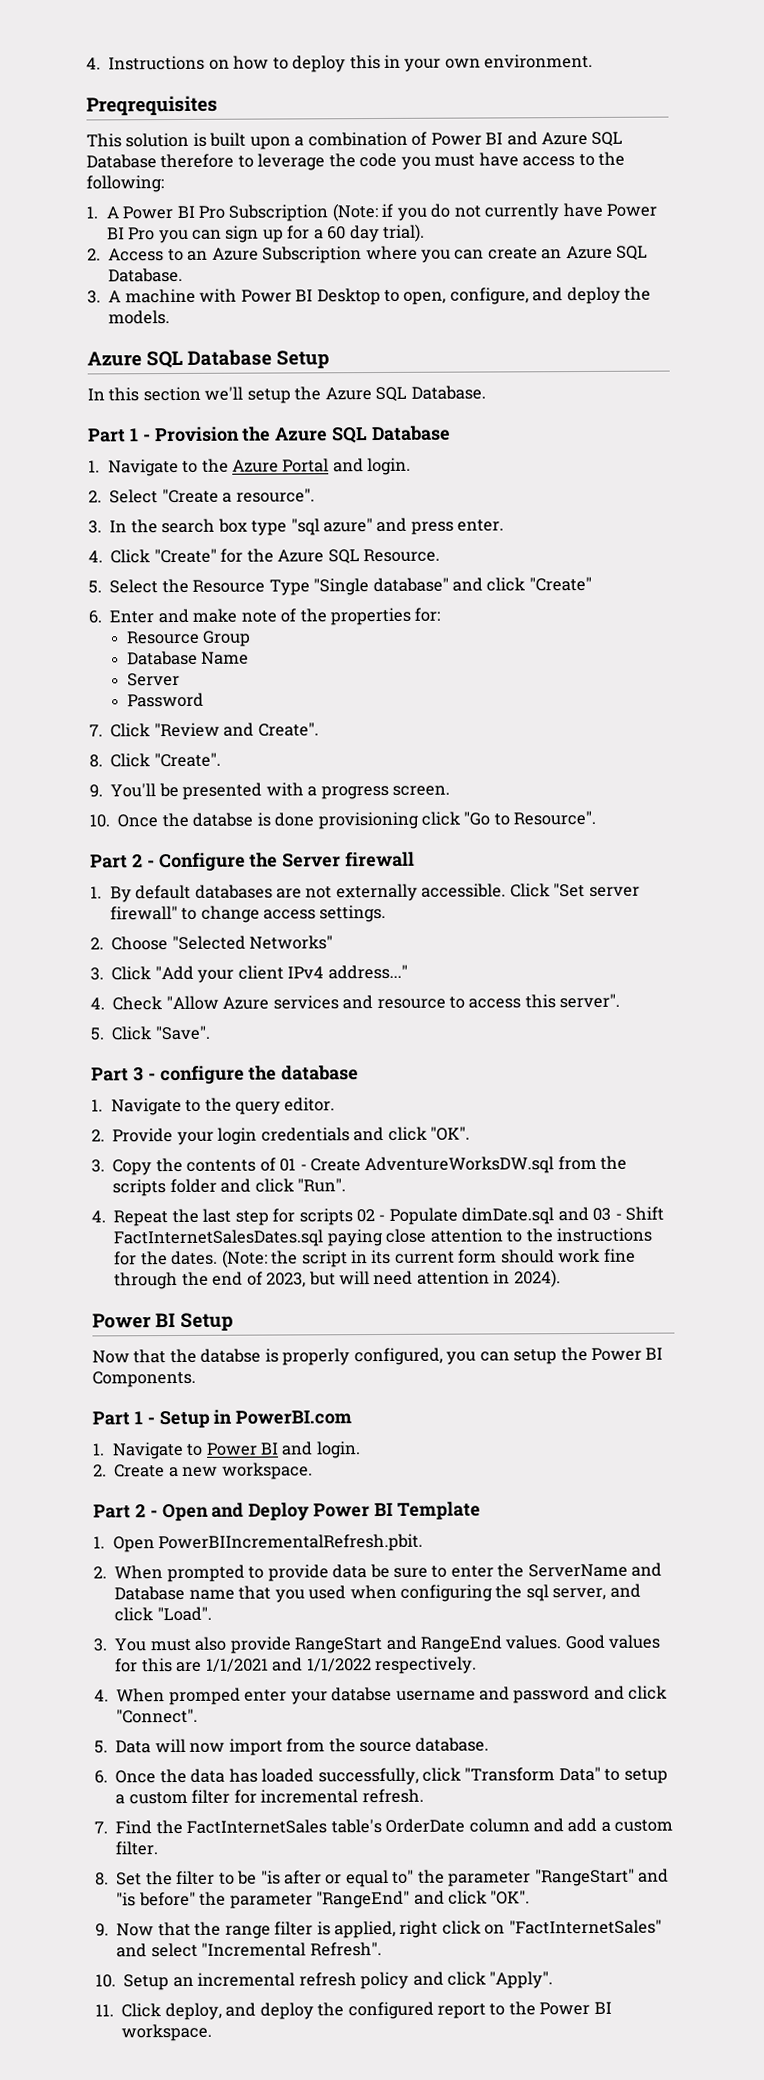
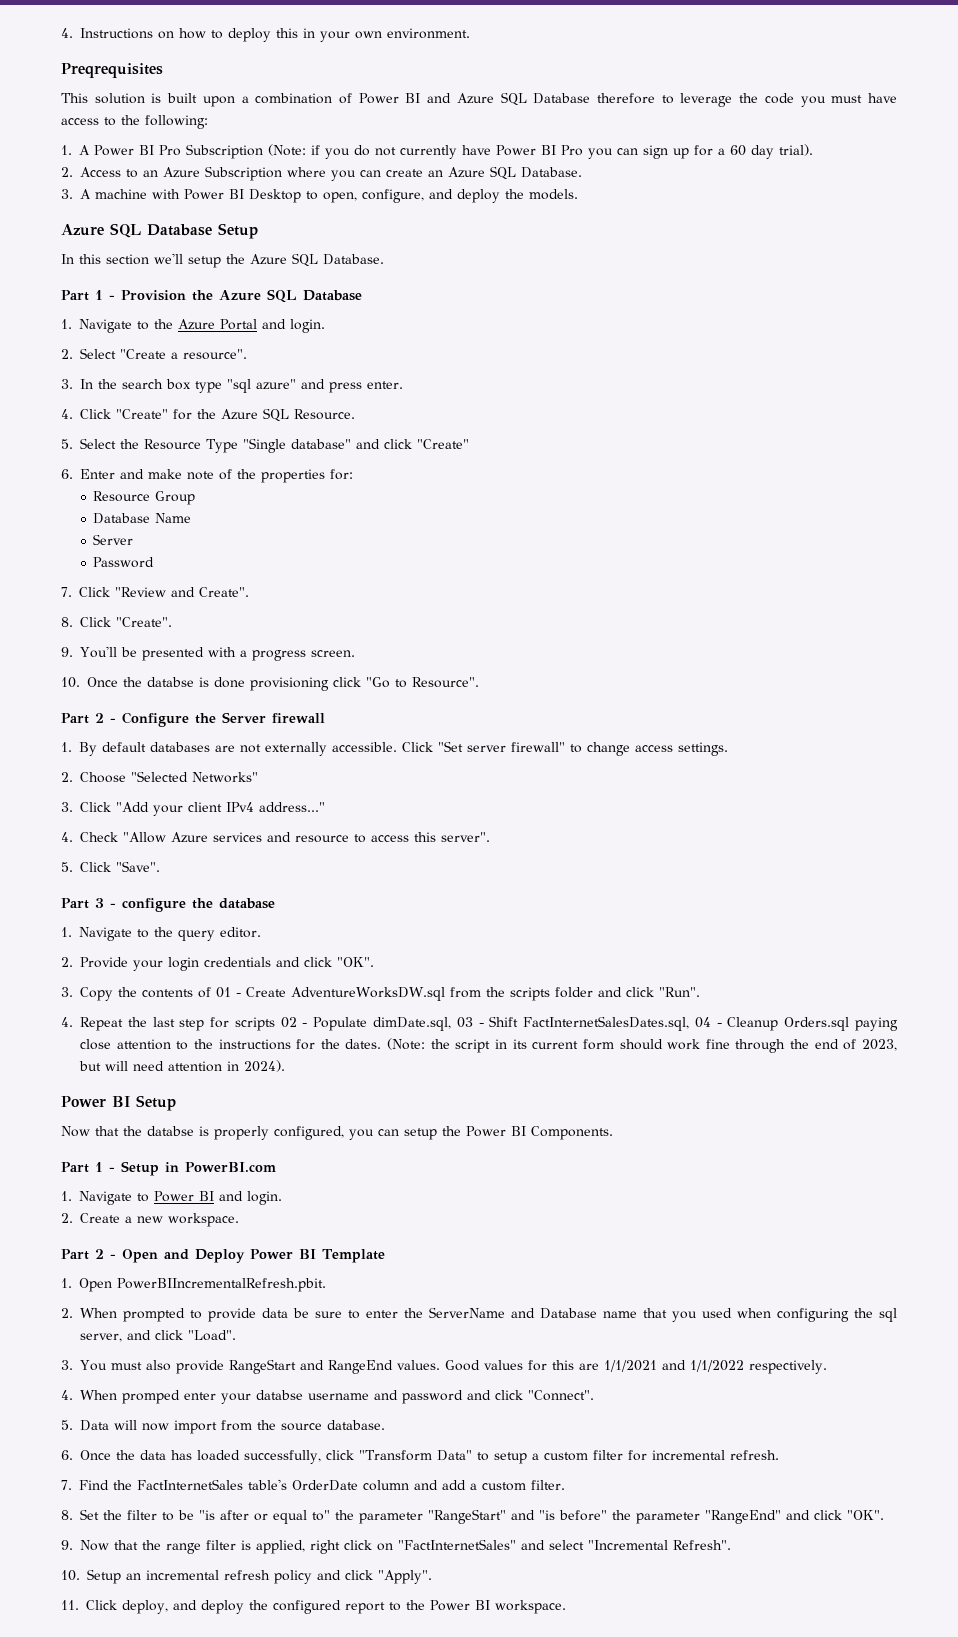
- 4. Repeat the last step for scripts 02 - Populate dimDate.sql and 03 - Shift FactInternetSalesDates.sql paying close attention to the instructions for the dates.
+ 4. Repeat the last step for scripts 02 - Populate dimDate.sql, 03 - Shift FactInternetSalesDates.sql, 04 - Cleanup Orders.sql paying close attention to the instructions for the dates.

